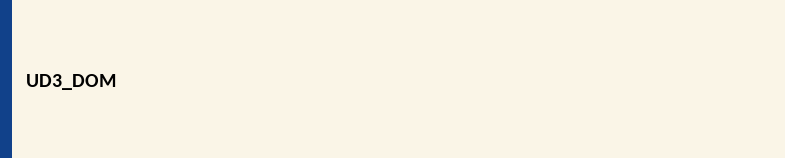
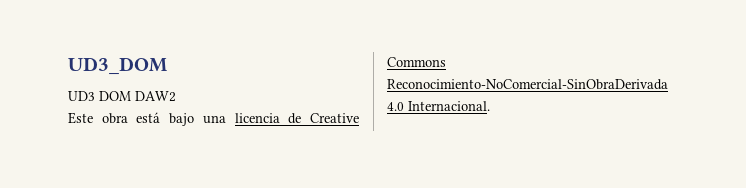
+ UD3 DOM DAW2
+ Este obra está bajo una licencia de Creative Commons Reconocimiento-NoComercial-SinObraDerivada 4.0 Internacional.

